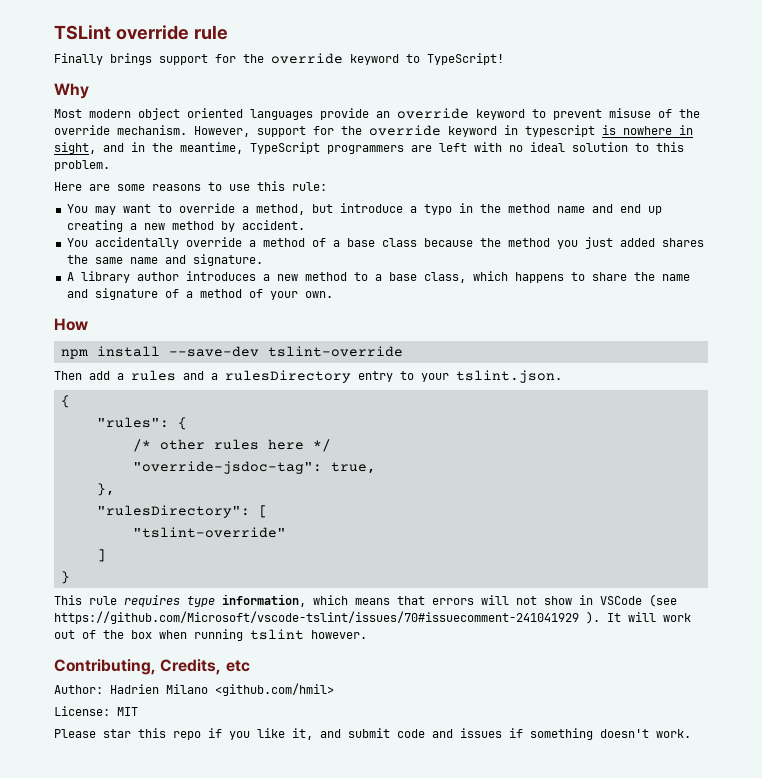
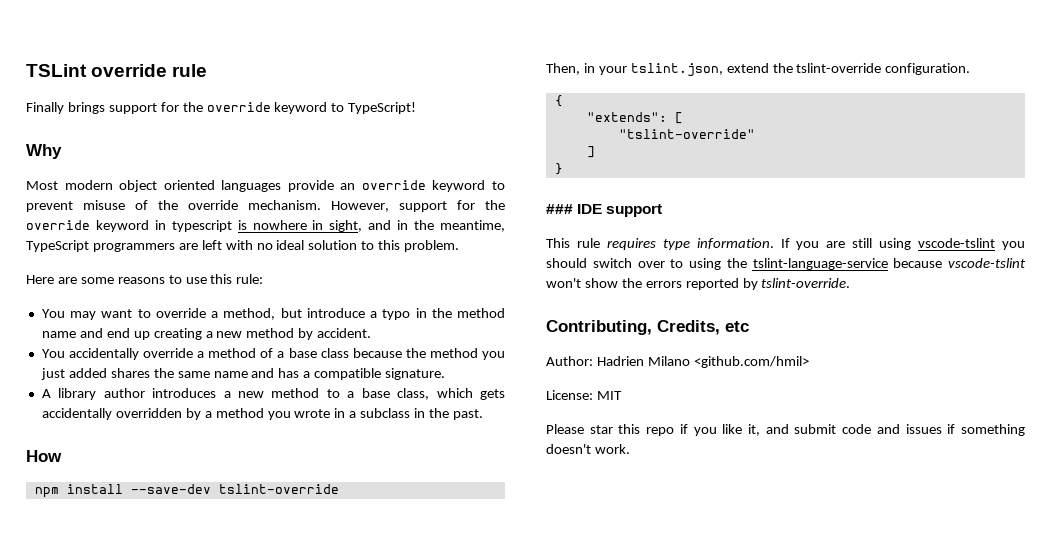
- You accidentally override a method of a base class because the method you just added shares the same name and signature.
+ You accidentally override a method of a base class because the method you just added shares the same name and has a compatible signature.
- A library author introduces a new method to a base class, which happens to share the name and signature of a method of your own.
+ A library author introduces a new method to a base class, which gets accidentally overridden by a method you wrote in a subclass in the past.
- Then add a rules and a rulesDirectory entry to your tslint.json.
+ Then, in your tslint.json, extend the tslint-override configuration.
  {
- "rules": {
- /* other rules here */
- "override-jsdoc-tag": true,
- },
- "rulesDirectory": [
+ "extends": [
+ ### IDE support
- This rule requires type information, which means that errors will not show in VSCode (see https://github.com/Microsoft/vscode-tslint/issues/70#issuecomment-241041929 ). It will work out of the box when running tslint however.
+ This rule requires type information. If you are still using vscode-tslint you should switch over to using the tslint-language-service because vscode-tslint won't show the errors reported by tslint-override.

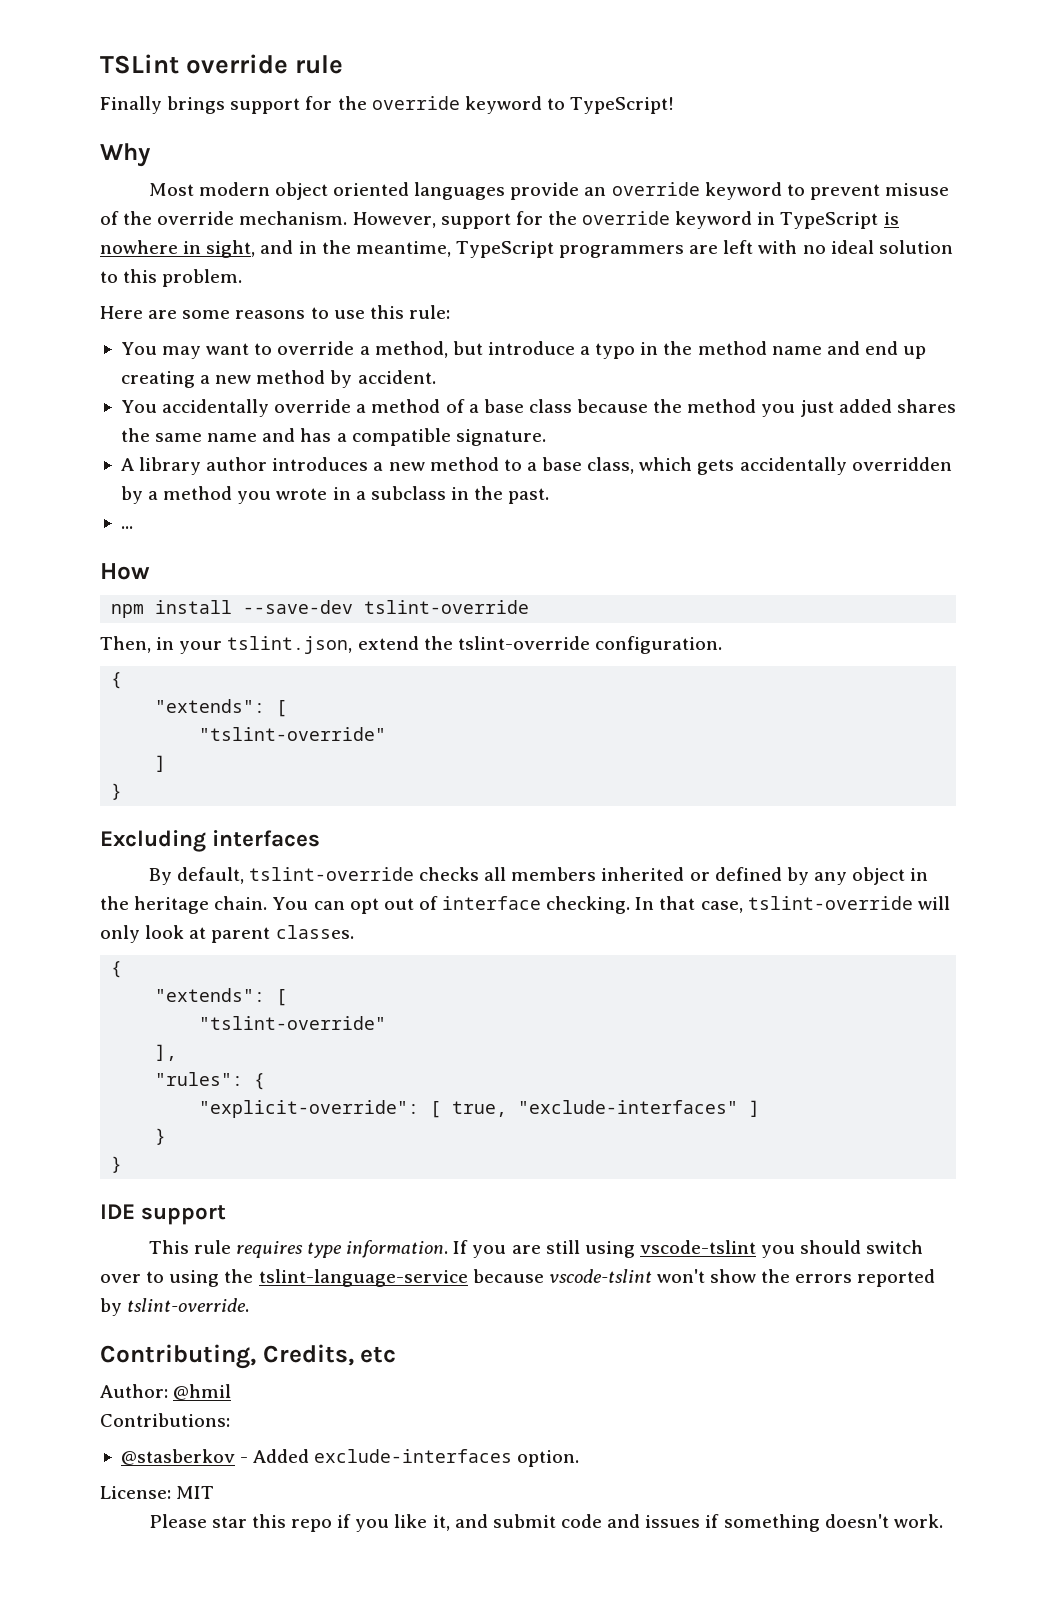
- However, support for the override keyword in typescript is nowhere in sight, and in the meantime, TypeScript programmers are left with no ideal solution to this problem.
+ However, support for the override keyword in TypeScript is nowhere in sight, and in the meantime, TypeScript programmers are left with no ideal solution to this problem.
+ ...
- ### IDE support
+ Excluding interfaces
+ By default, tslint-override checks all members inherited or defined by any object in the heritage chain. You can opt out of interface checking. In that case, tslint-override will only look at parent classes.
+ {
+ "extends": [
+ "tslint-override"
+ ],
+ "rules": {
+ "explicit-override": [ true, "exclude-interfaces" ]
+ }
+ }
+ IDE support
- Author: Hadrien Milano <github.com/hmil>
+ Author: @hmil
+ Contributions:
+ @stasberkov - Added exclude-interfaces option.

